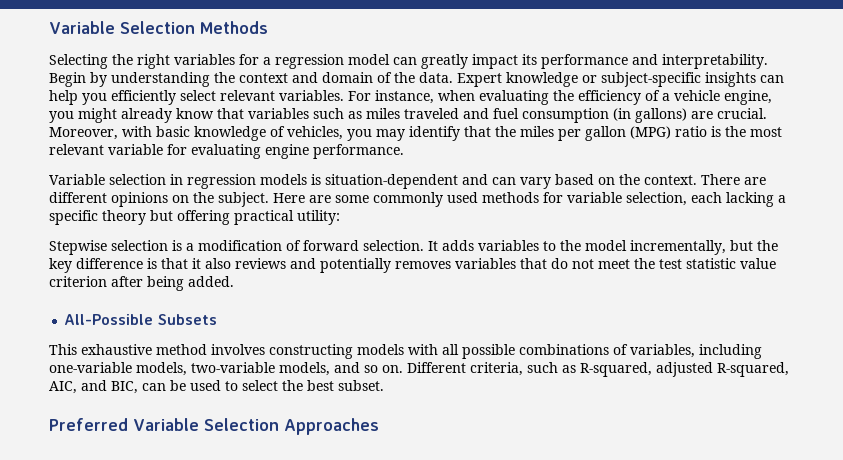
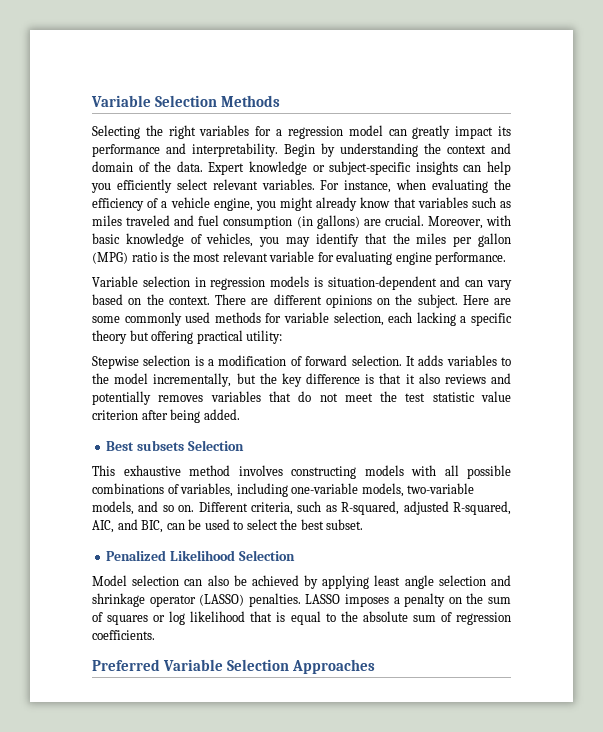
- All-Possible Subsets
+ Best subsets Selection
+ Penalized Likelihood Selection
+ Model selection can also be achieved by applying least angle selection and shrinkage operator (LASSO) penalties. LASSO imposes a penalty on the sum of squares or log likelihood that is equal to the absolute sum of regression coefficients.

